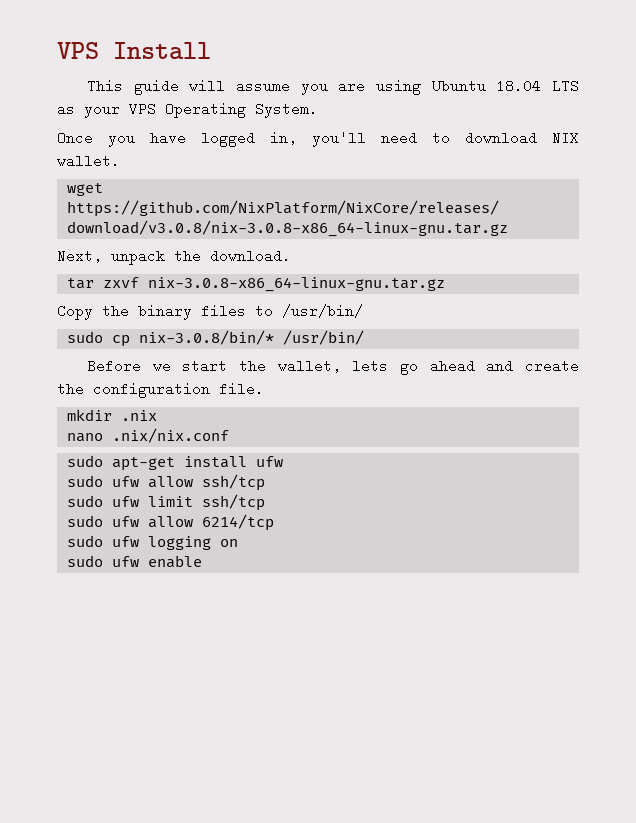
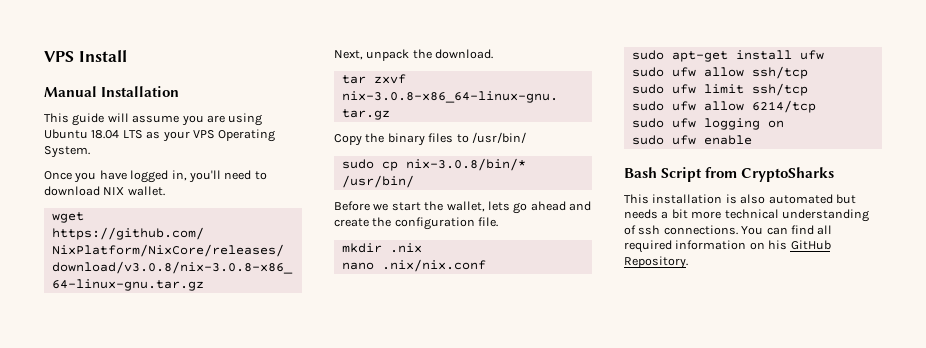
+ Manual Installation
+ Bash Script from CryptoSharks
+ This installation is also automated but needs a bit more technical understanding of ssh connections. You can find all required information on his GitHub Repository.

